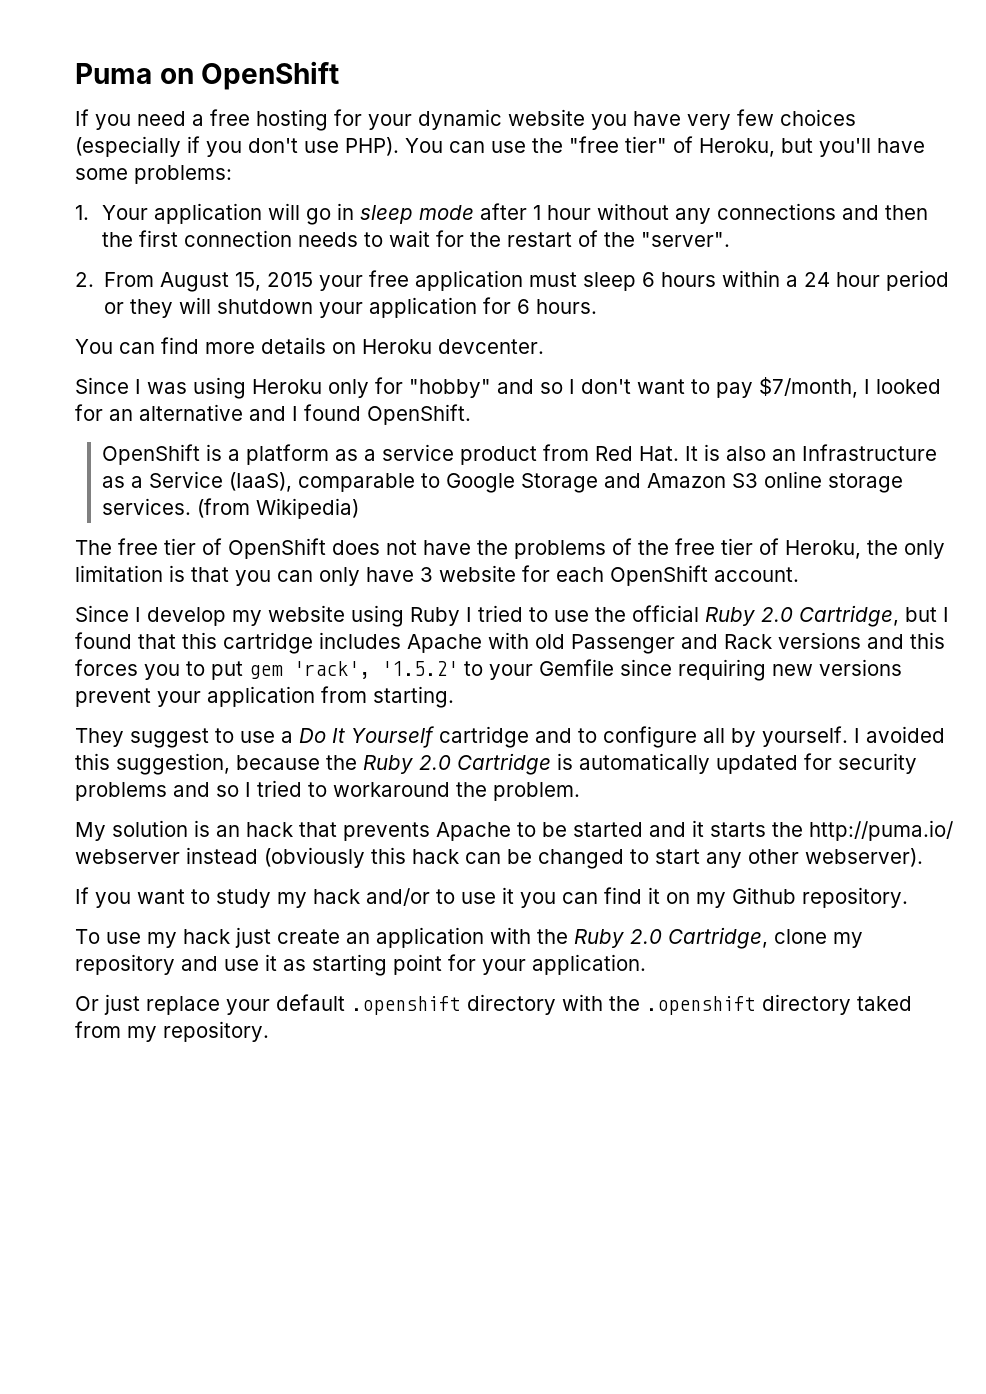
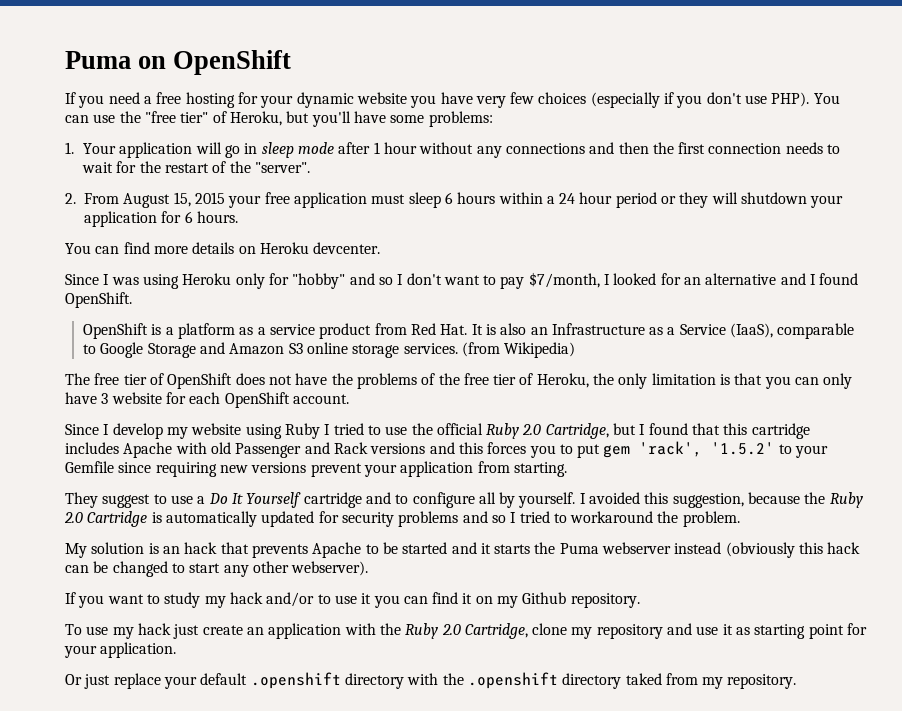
- My solution is an hack that prevents Apache to be started and it starts the http://puma.io/ webserver instead (obviously this hack can be changed to start any other webserver).
+ My solution is an hack that prevents Apache to be started and it starts the Puma webserver instead (obviously this hack can be changed to start any other webserver).

